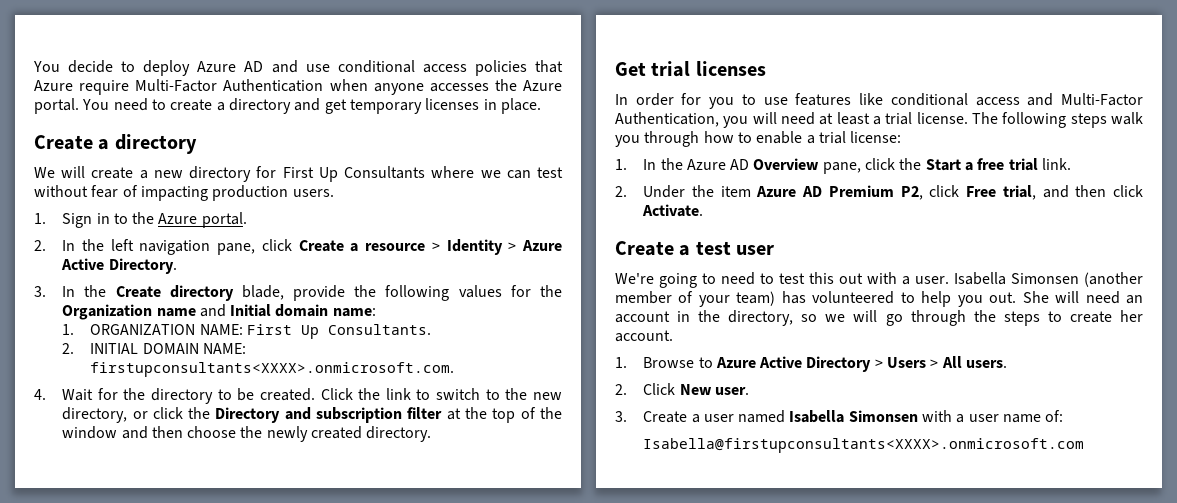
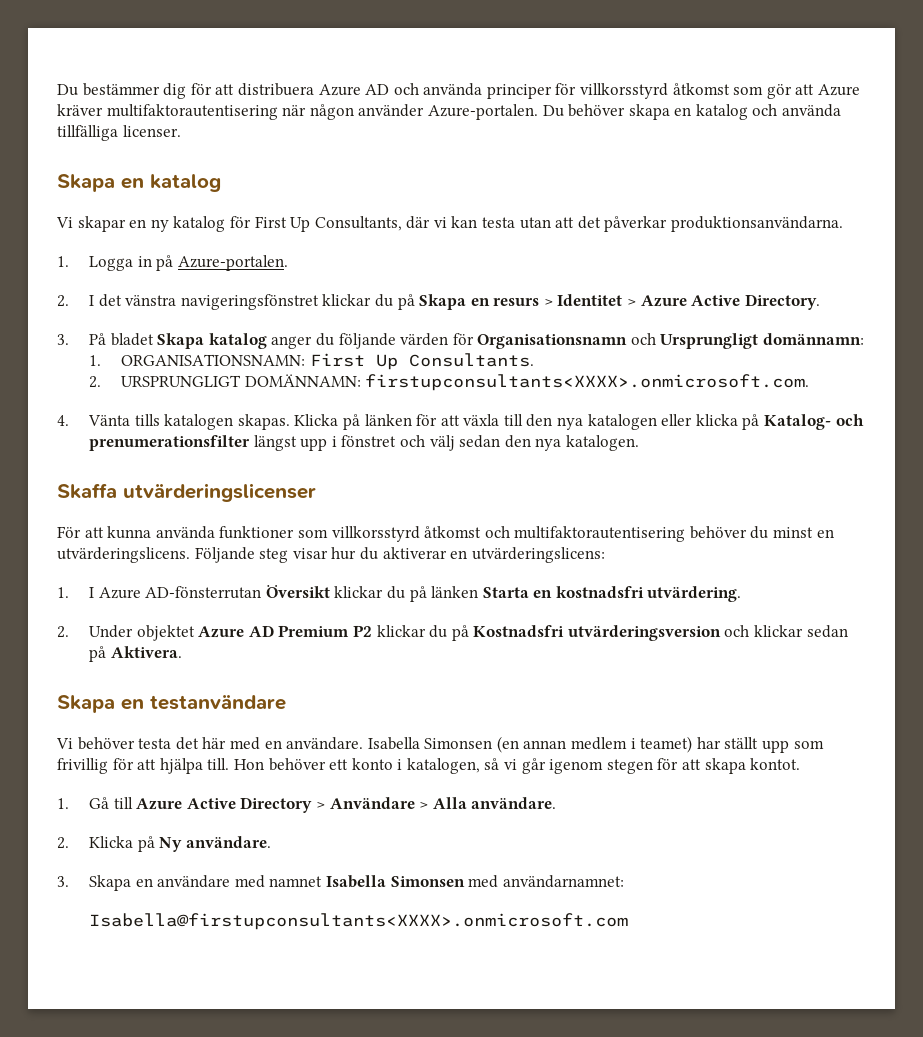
- You decide to deploy Azure AD and use conditional access policies that Azure require Multi-Factor Authentication when anyone accesses the Azure portal. You need to create a directory and get temporary licenses in place.
- Create a directory
- We will create a new directory for First Up Consultants where we can test without fear of impacting production users.
- 1. Sign in to the Azure portal.
- 2. In the left navigation pane, click Create a resource > Identity > Azure Active Directory.
+ Du bestämmer dig för att distribuera Azure AD och använda principer för villkorsstyrd åtkomst som gör att Azure kräver multifaktorautentisering när någon använder Azure-portalen. Du behöver skapa en katalog och använda tillfälliga licenser.
+ Skapa en katalog
+ Vi skapar en ny katalog för First Up Consultants, där vi kan testa utan att det påverkar produktionsanvändarna.
+ 1. Logga in på Azure-portalen.
+ 2. I det vänstra navigeringsfönstret klickar du på Skapa en resurs > Identitet > Azure Active Directory.
- 3. In the Create directory blade, provide the following values for the Organization name and Initial domain name:
- 1. ORGANIZATION NAME: First Up Consultants.
+ 3. På bladet Skapa katalog anger du följande värden för Organisationsnamn och Ursprungligt domännamn:
+ 1. ORGANISATIONSNAMN: First Up Consultants.
- 2. INITIAL DOMAIN NAME: firstupconsultants<XXXX>.onmicrosoft.com.
+ 2. URSPRUNGLIGT DOMÄNNAMN: firstupconsultants<XXXX>.onmicrosoft.com.
- 4. Wait for the directory to be created. Click the link to switch to the new directory, or click the Directory and subscription filter at the top of the window and then choose the newly created directory.
- Get trial licenses
- In order for you to use features like conditional access and Multi-Factor Authentication, you will need at least a trial license. The following steps walk you through how to enable a trial license:
- 1. In the Azure AD Overview pane, click the Start a free trial link.
+ 4. Vänta tills katalogen skapas. Klicka på länken för att växla till den nya katalogen eller klicka på Katalog- och prenumerationsfilter längst upp i fönstret och välj sedan den nya katalogen.
+ Skaffa utvärderingslicenser
+ För att kunna använda funktioner som villkorsstyrd åtkomst och multifaktorautentisering behöver du minst en utvärderingslicens. Följande steg visar hur du aktiverar en utvärderingslicens:
+ 1. I Azure AD-fönsterrutan Översikt klickar du på länken Starta en kostnadsfri utvärdering.
- 2. Under the item Azure AD Premium P2, click Free trial, and then click Activate.
- Create a test user
- We're going to need to test this out with a user. Isabella Simonsen (another member of your team) has volunteered to help you out. She will need an account in the directory, so we will go through the steps to create her account.
- 1. Browse to Azure Active Directory > Users > All users.
- 2. Click New user.
- 3. Create a user named Isabella Simonsen with a user name of:
+ 2. Under objektet Azure AD Premium P2 klickar du på Kostnadsfri utvärderingsversion och klickar sedan på Aktivera.
+ Skapa en testanvändare
+ Vi behöver testa det här med en användare. Isabella Simonsen (en annan medlem i teamet) har ställt upp som frivillig för att hjälpa till. Hon behöver ett konto i katalogen, så vi går igenom stegen för att skapa kontot.
+ 1. Gå till Azure Active Directory > Användare > Alla användare.
+ 2. Klicka på Ny användare.
+ 3. Skapa en användare med namnet Isabella Simonsen med användarnamnet:

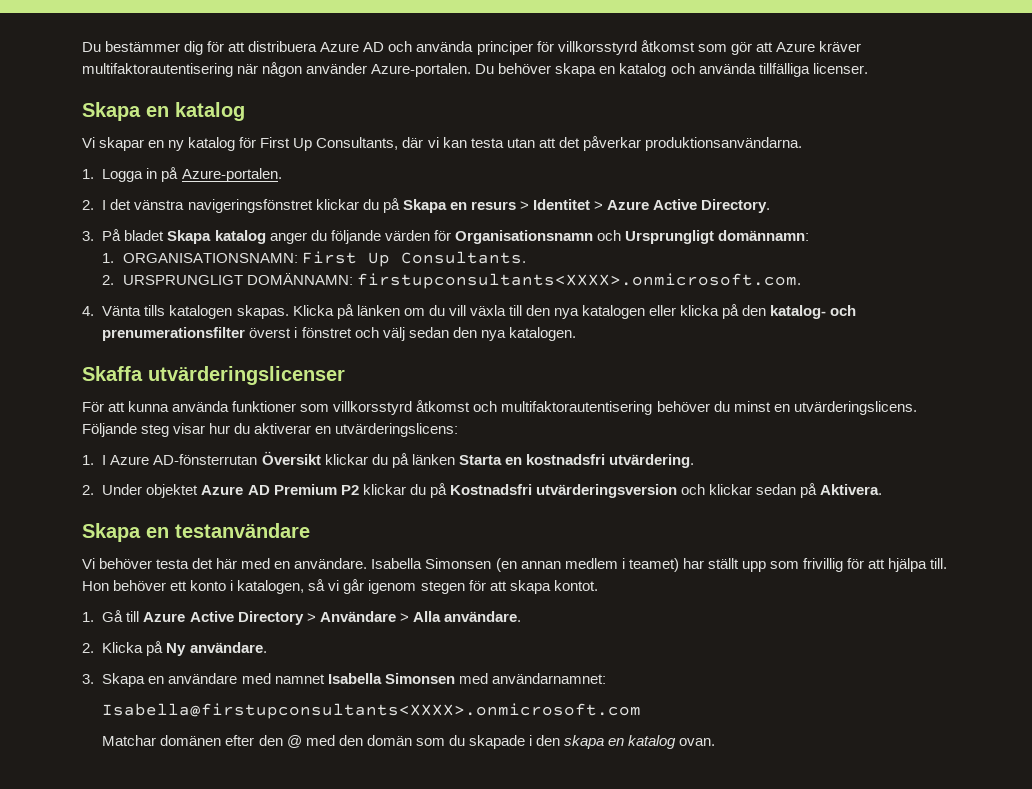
- Klicka på länken för att växla till den nya katalogen eller klicka på Katalog- och prenumerationsfilter längst upp i fönstret och välj sedan den nya katalogen.
+ Klicka på länken om du vill växla till den nya katalogen eller klicka på den katalog- och prenumerationsfilter överst i fönstret och välj sedan den nya katalogen.
+ Matchar domänen efter den @ med den domän som du skapade i den skapa en katalog ovan.

